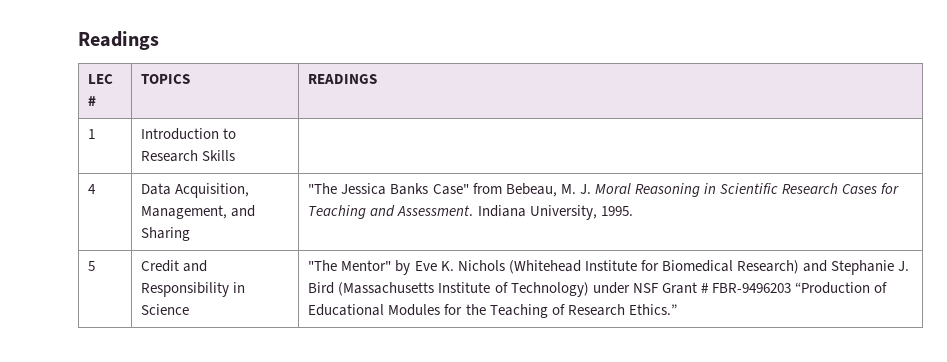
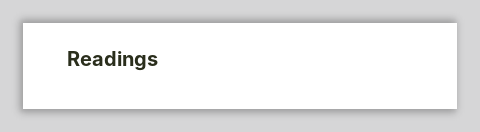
- LEC # | TOPICS | READINGS
- 1 | Introduction to Research Skills |
- 4 | Data Acquisition, Management, and Sharing | "The Jessica Banks Case" from Bebeau, M. J. Moral Reasoning in Scientific Research Cases for Teaching and Assessment. Indiana University, 1995.
- 5 | Credit and Responsibility in Science | "The Mentor" by Eve K. Nichols (Whitehead Institute for Biomedical Research) and Stephanie J. Bird (Massachusetts Institute of Technology) under NSF Grant # FBR-9496203 “Production of Educational Modules for the Teaching of Research Ethics.”

